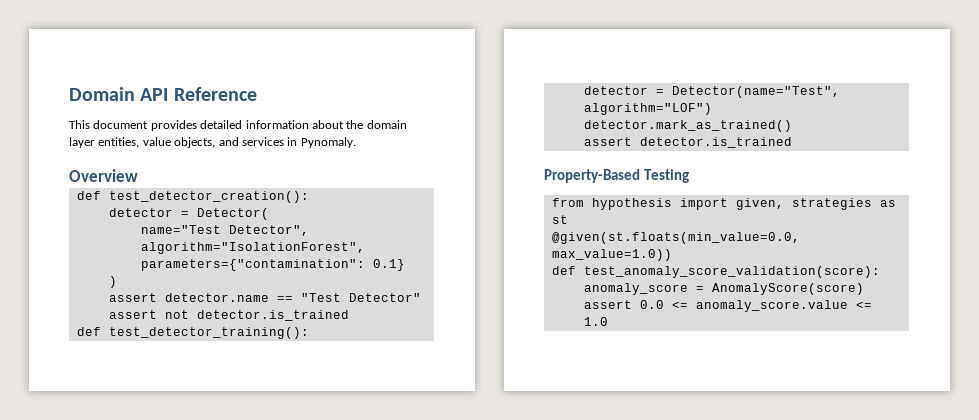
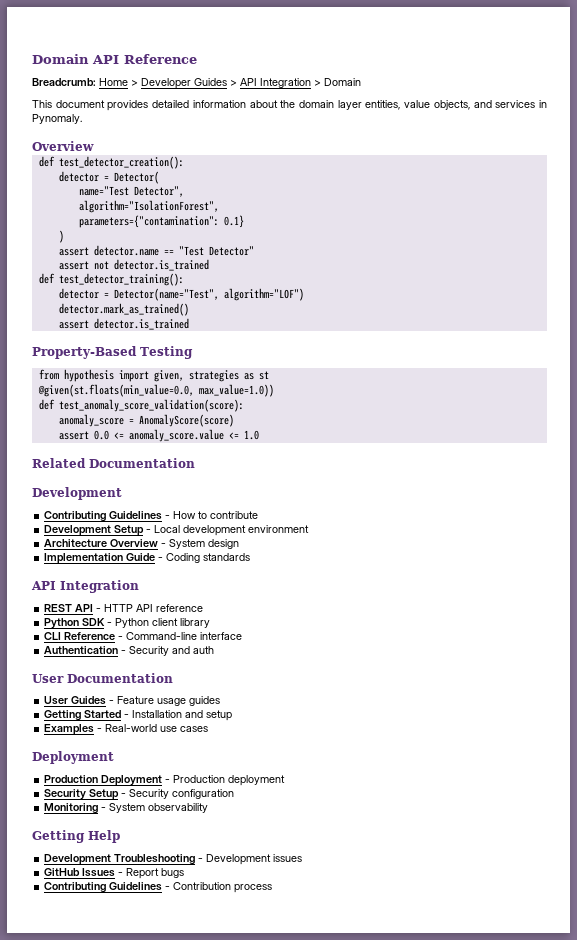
+ Breadcrumb: Home > Developer Guides > API Integration > Domain
+ Related Documentation
+ Development
+ Contributing Guidelines - How to contribute
+ Development Setup - Local development environment
+ Architecture Overview - System design
+ Implementation Guide - Coding standards
+ API Integration
+ REST API - HTTP API reference
+ Python SDK - Python client library
+ CLI Reference - Command-line interface
+ Authentication - Security and auth
+ User Documentation
+ User Guides - Feature usage guides
+ Getting Started - Installation and setup
+ Examples - Real-world use cases
+ Deployment
+ Production Deployment - Production deployment
+ Security Setup - Security configuration
+ Monitoring - System observability
+ Getting Help
+ Development Troubleshooting - Development issues
+ GitHub Issues - Report bugs
+ Contributing Guidelines - Contribution process

